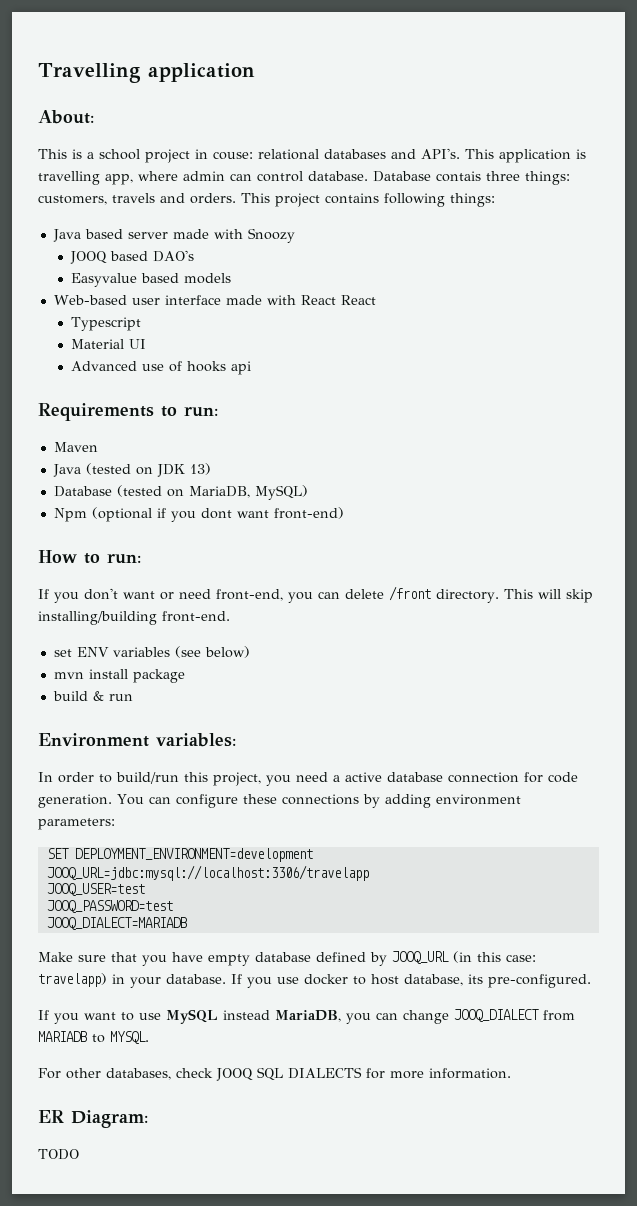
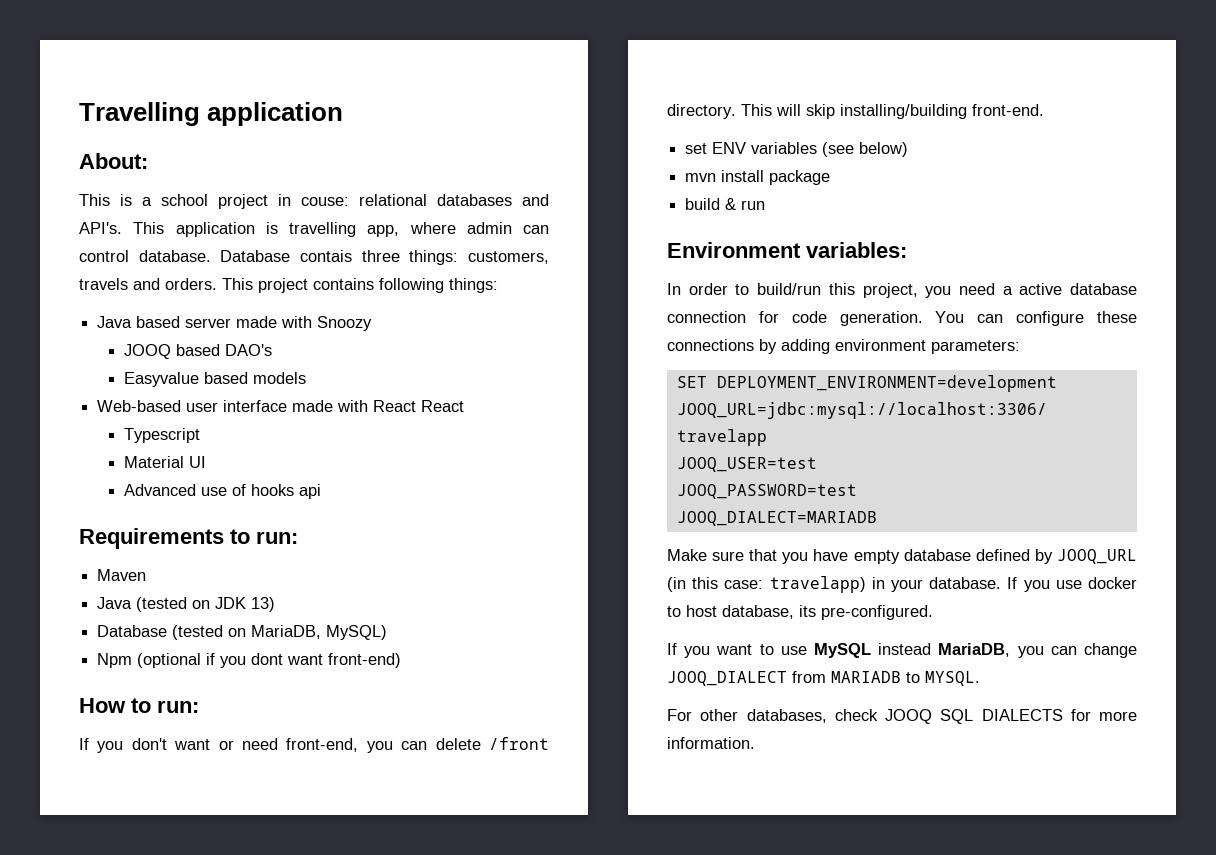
- ER Diagram:
- TODO

